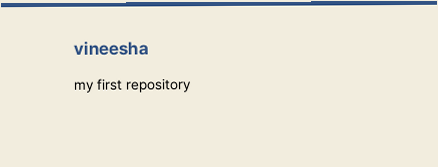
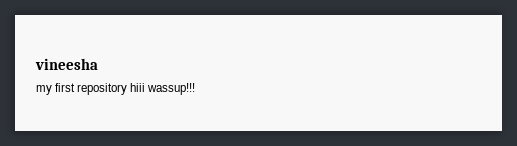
- my first repository
+ my first repository hiii wassup!!!

